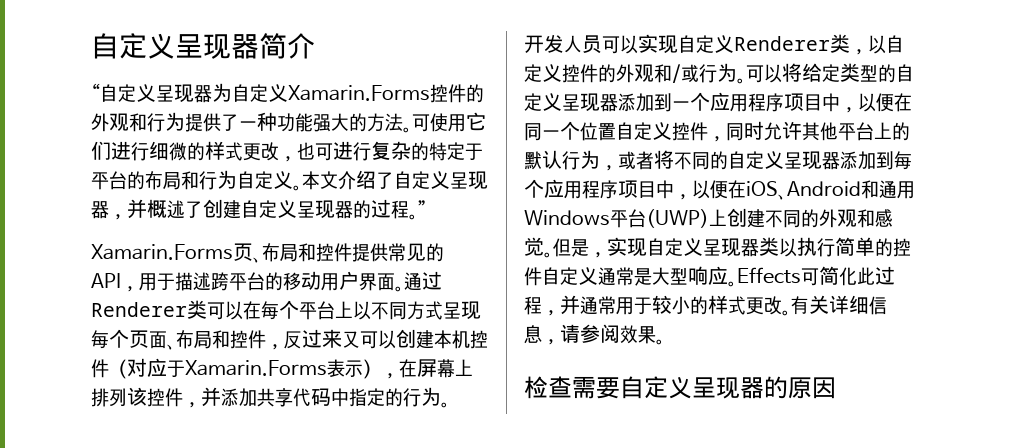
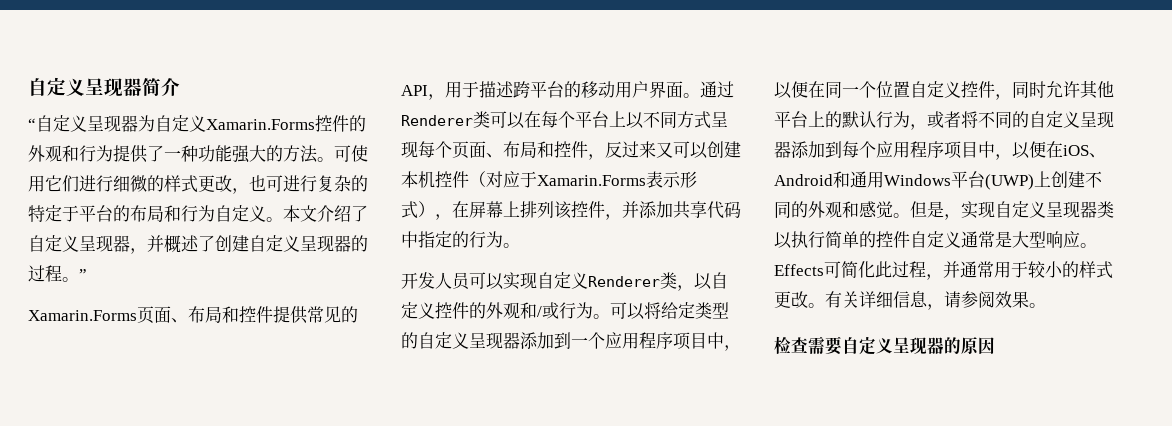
- Xamarin.Forms页、布局和控件提供常见的API，用于描述跨平台的移动用户界面。
+ Xamarin.Forms页面、布局和控件提供常见的API，用于描述跨平台的移动用户界面。
- 通过Renderer类可以在每个平台上以不同方式呈现每个页面、布局和控件，反过来又可以创建本机控件（对应于Xamarin.Forms表示），在屏幕上排列该控件，并添加共享代码中指定的行为。
+ 通过Renderer类可以在每个平台上以不同方式呈现每个页面、布局和控件，反过来又可以创建本机控件（对应于Xamarin.Forms表示形式），在屏幕上排列该控件，并添加共享代码中指定的行为。

